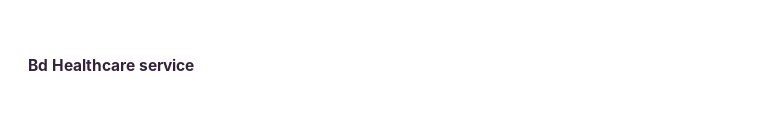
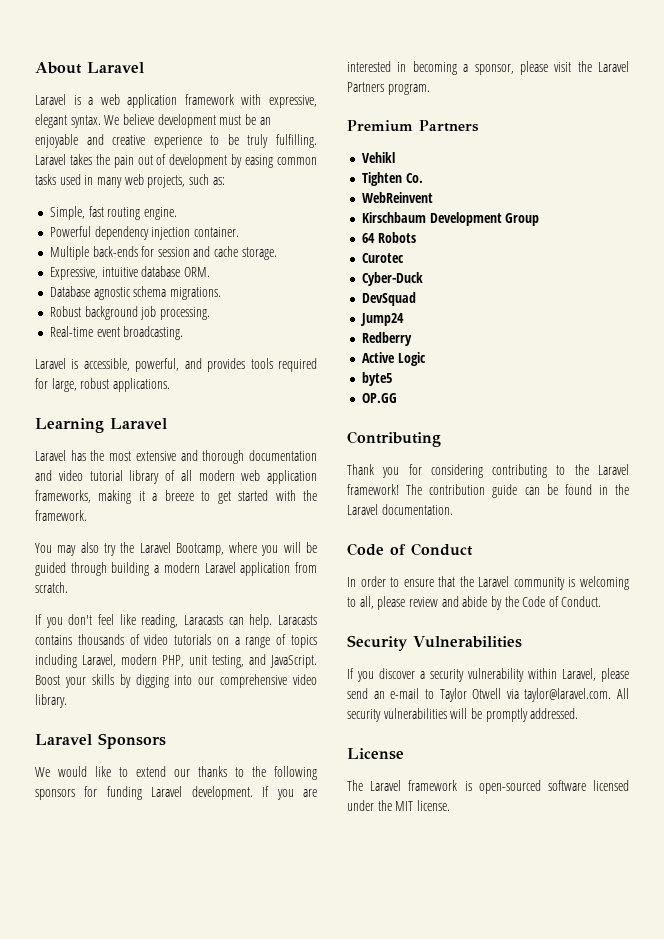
- Bd Healthcare service
+ About Laravel
+ Laravel is a web application framework with expressive, elegant syntax. We believe development must be an enjoyable and creative experience to be truly fulfilling. Laravel takes the pain out of development by easing common tasks used in many web projects, such as:
+ Simple, fast routing engine.
+ Powerful dependency injection container.
+ Multiple back-ends for session and cache storage.
+ Expressive, intuitive database ORM.
+ Database agnostic schema migrations.
+ Robust background job processing.
+ Real-time event broadcasting.
+ Laravel is accessible, powerful, and provides tools required for large, robust applications.
+ Learning Laravel
+ Laravel has the most extensive and thorough documentation and video tutorial library of all modern web application frameworks, making it a breeze to get started with the framework.
+ You may also try the Laravel Bootcamp, where you will be guided through building a modern Laravel application from scratch.
+ If you don't feel like reading, Laracasts can help. Laracasts contains thousands of video tutorials on a range of topics including Laravel, modern PHP, unit testing, and JavaScript. Boost your skills by digging into our comprehensive video library.
+ Laravel Sponsors
+ We would like to extend our thanks to the following sponsors for funding Laravel development. If you are interested in becoming a sponsor, please visit the Laravel Partners program.
+ Premium Partners
+ Vehikl
+ Tighten Co.
+ WebReinvent
+ Kirschbaum Development Group
+ 64 Robots
+ Curotec
+ Cyber-Duck
+ DevSquad
+ Jump24
+ Redberry
+ Active Logic
+ byte5
+ OP.GG
+ Contributing
+ Thank you for considering contributing to the Laravel framework! The contribution guide can be found in the Laravel documentation.
+ Code of Conduct
+ In order to ensure that the Laravel community is welcoming to all, please review and abide by the Code of Conduct.
+ Security Vulnerabilities
+ If you discover a security vulnerability within Laravel, please send an e-mail to Taylor Otwell via taylor@laravel.com. All security vulnerabilities will be promptly addressed.
+ License
+ The Laravel framework is open-sourced software licensed under the MIT license.

